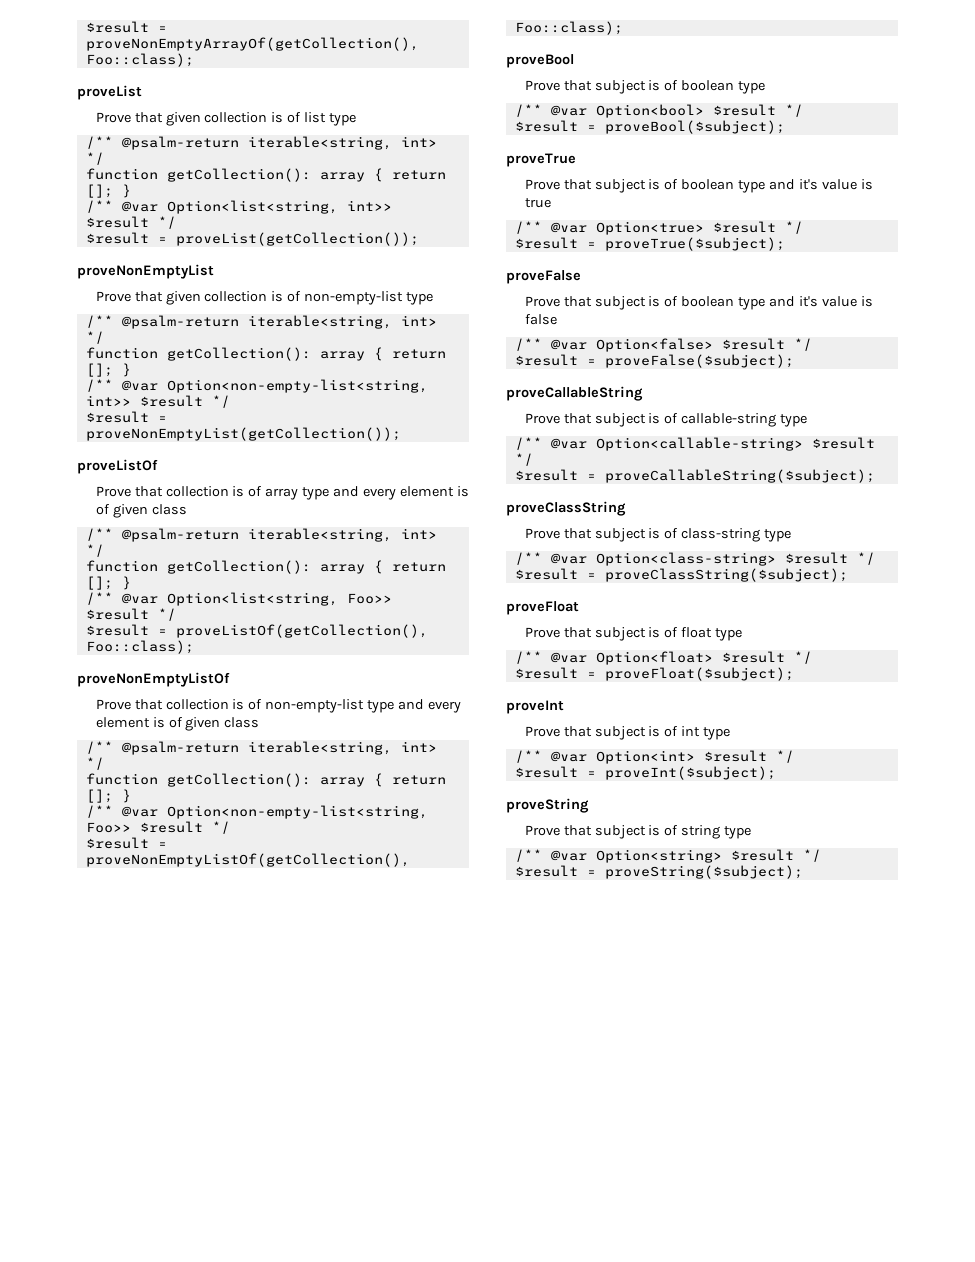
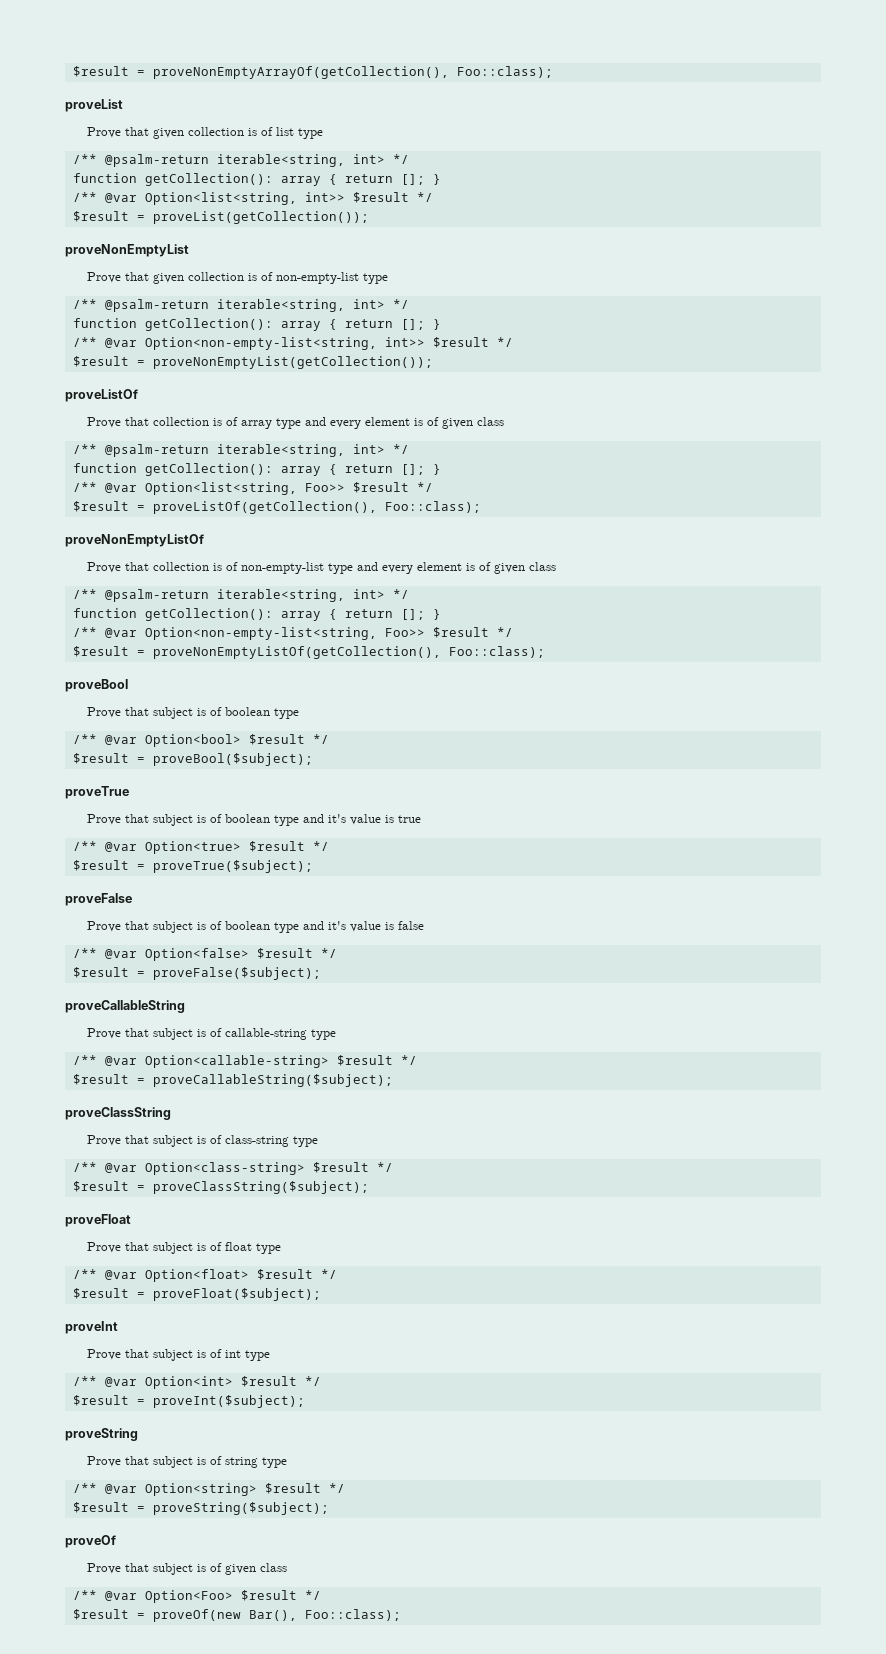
+ proveOf
+ Prove that subject is of given class
+ /** @var Option<Foo> $result */
+ $result = proveOf(new Bar(), Foo::class);

